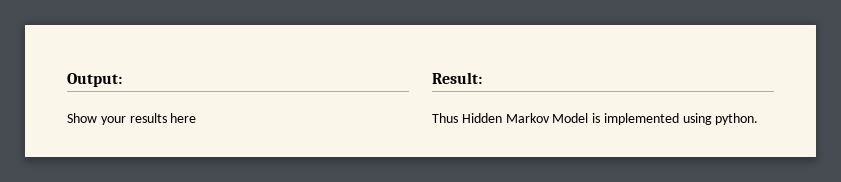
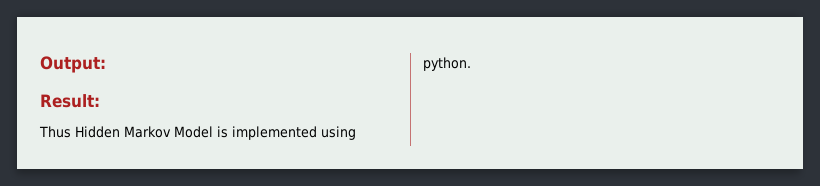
- Show your results here

